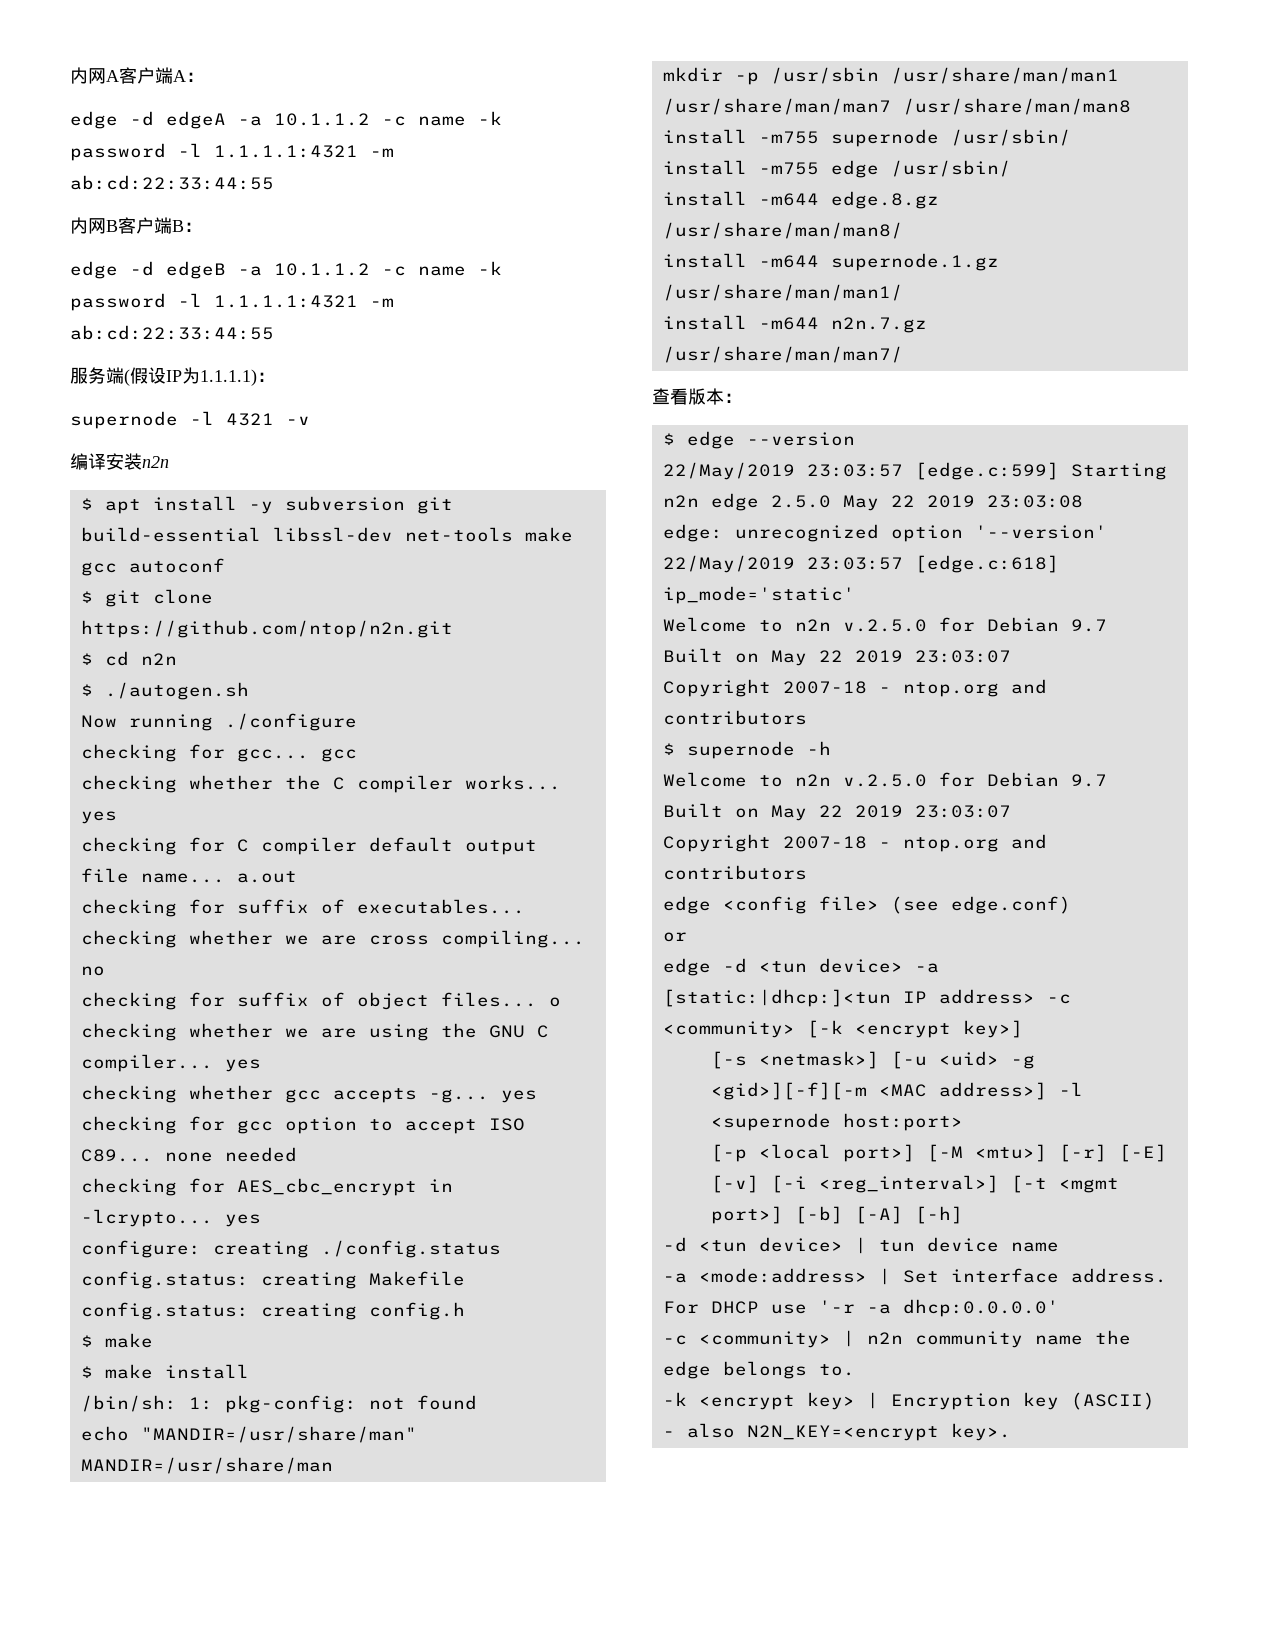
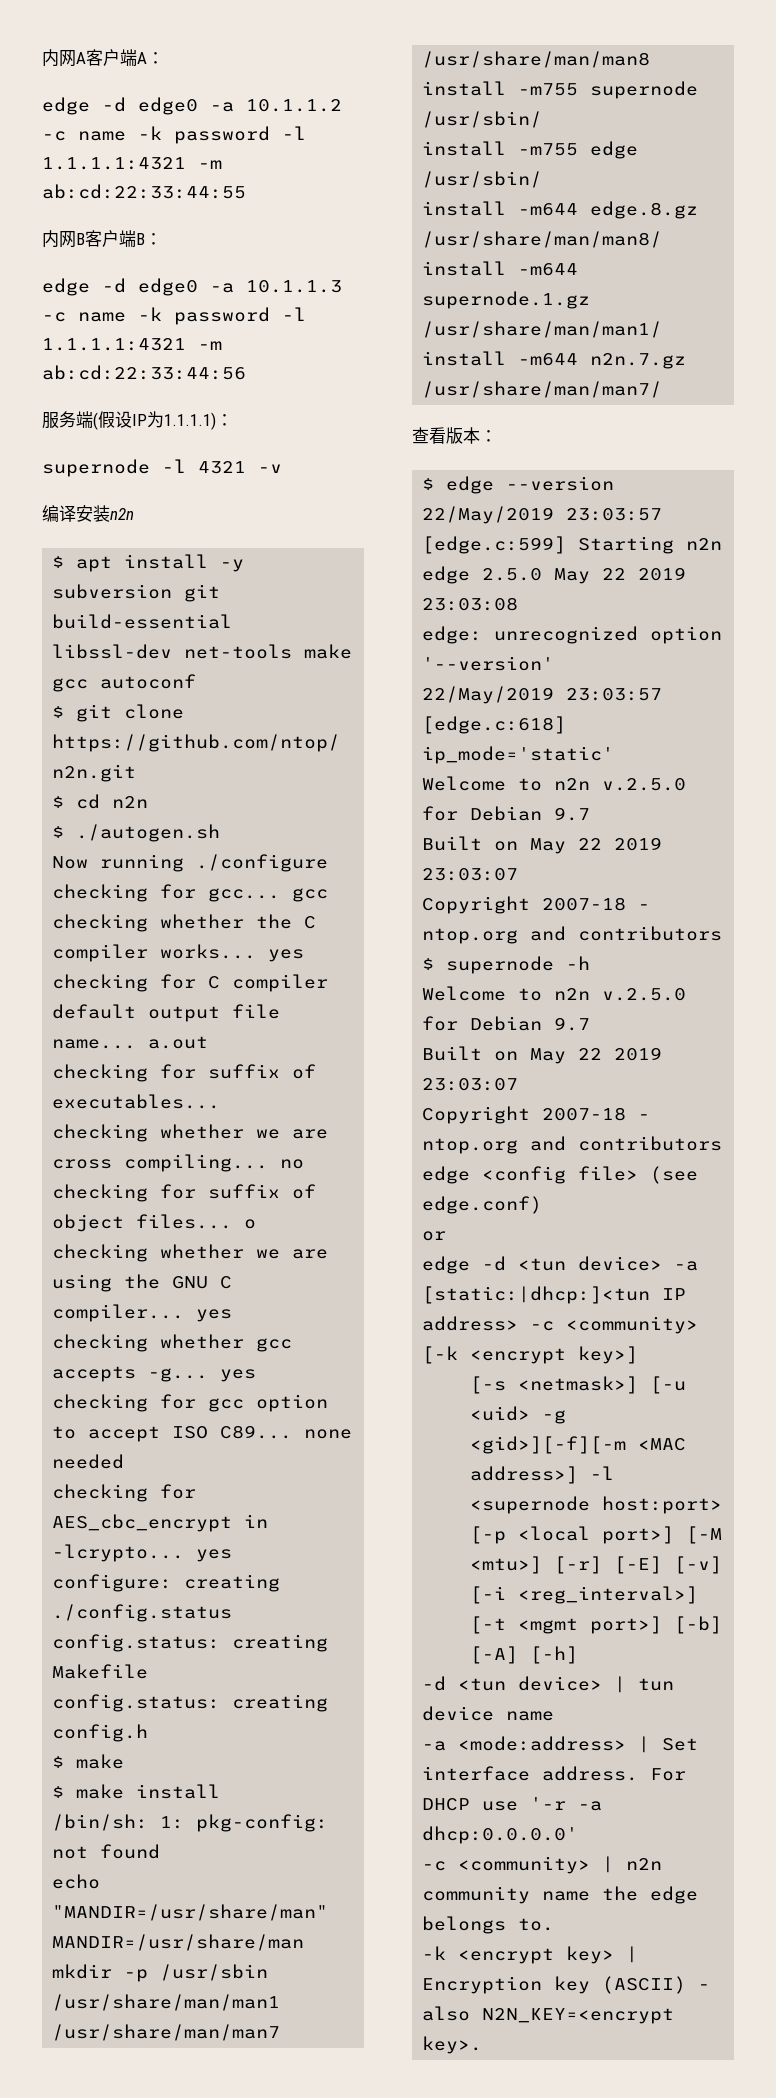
- edge -d edgeA -a 10.1.1.2 -c name -k password -l 1.1.1.1:4321 -m ab:cd:22:33:44:55
+ edge -d edge0 -a 10.1.1.2 -c name -k password -l 1.1.1.1:4321 -m ab:cd:22:33:44:55
- edge -d edgeB -a 10.1.1.2 -c name -k password -l 1.1.1.1:4321 -m ab:cd:22:33:44:55
+ edge -d edge0 -a 10.1.1.3 -c name -k password -l 1.1.1.1:4321 -m ab:cd:22:33:44:56

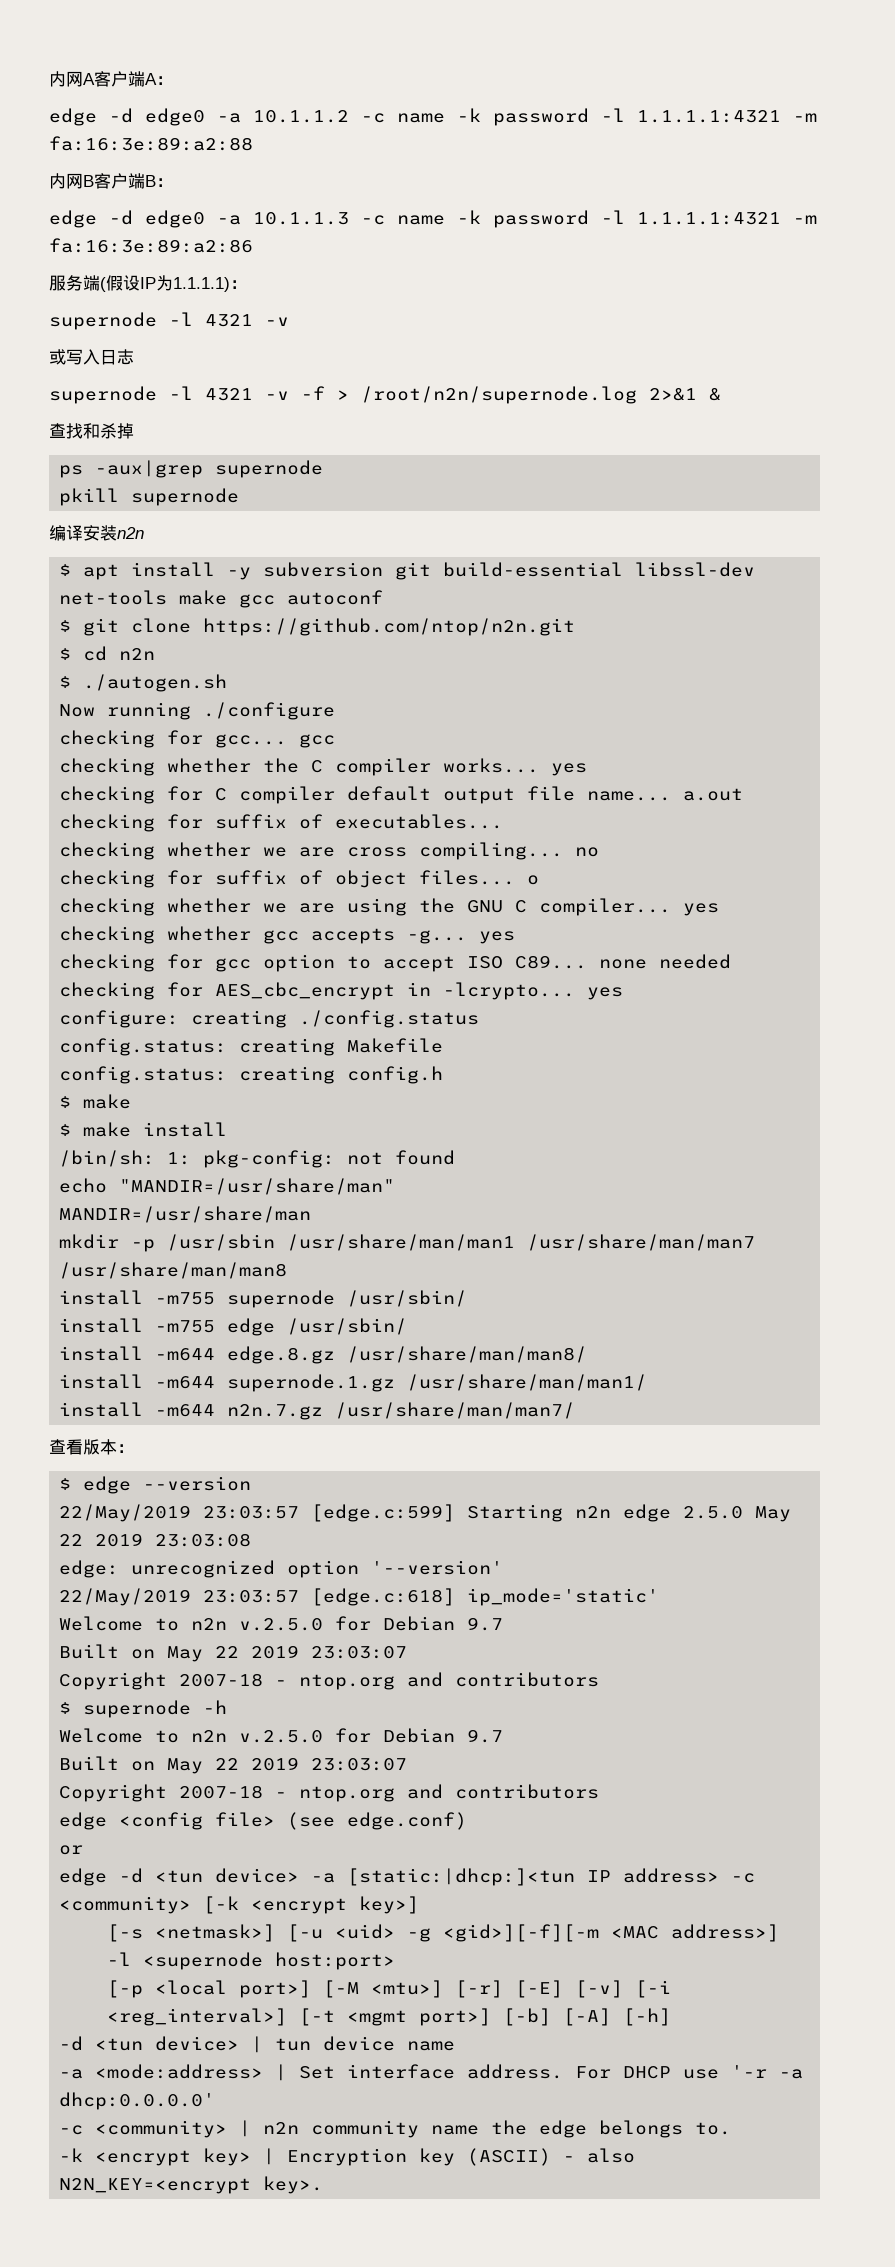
- edge -d edge0 -a 10.1.1.2 -c name -k password -l 1.1.1.1:4321 -m ab:cd:22:33:44:55
+ edge -d edge0 -a 10.1.1.2 -c name -k password -l 1.1.1.1:4321 -m fa:16:3e:89:a2:88
- edge -d edge0 -a 10.1.1.3 -c name -k password -l 1.1.1.1:4321 -m ab:cd:22:33:44:56
+ edge -d edge0 -a 10.1.1.3 -c name -k password -l 1.1.1.1:4321 -m fa:16:3e:89:a2:86
+ 或写入日志
+ supernode -l 4321 -v -f > /root/n2n/supernode.log 2>&1 &
+ 查找和杀掉
+ ps -aux|grep supernode
+ pkill supernode

